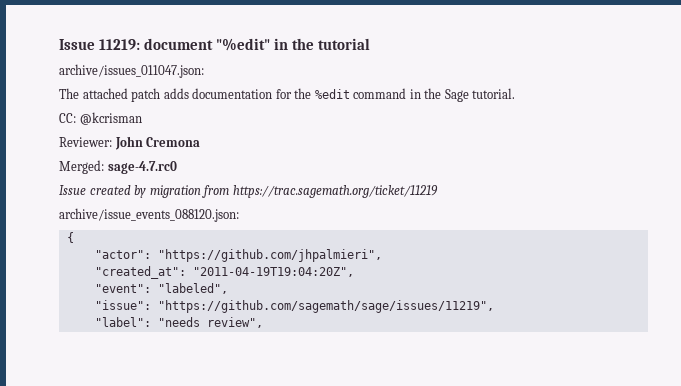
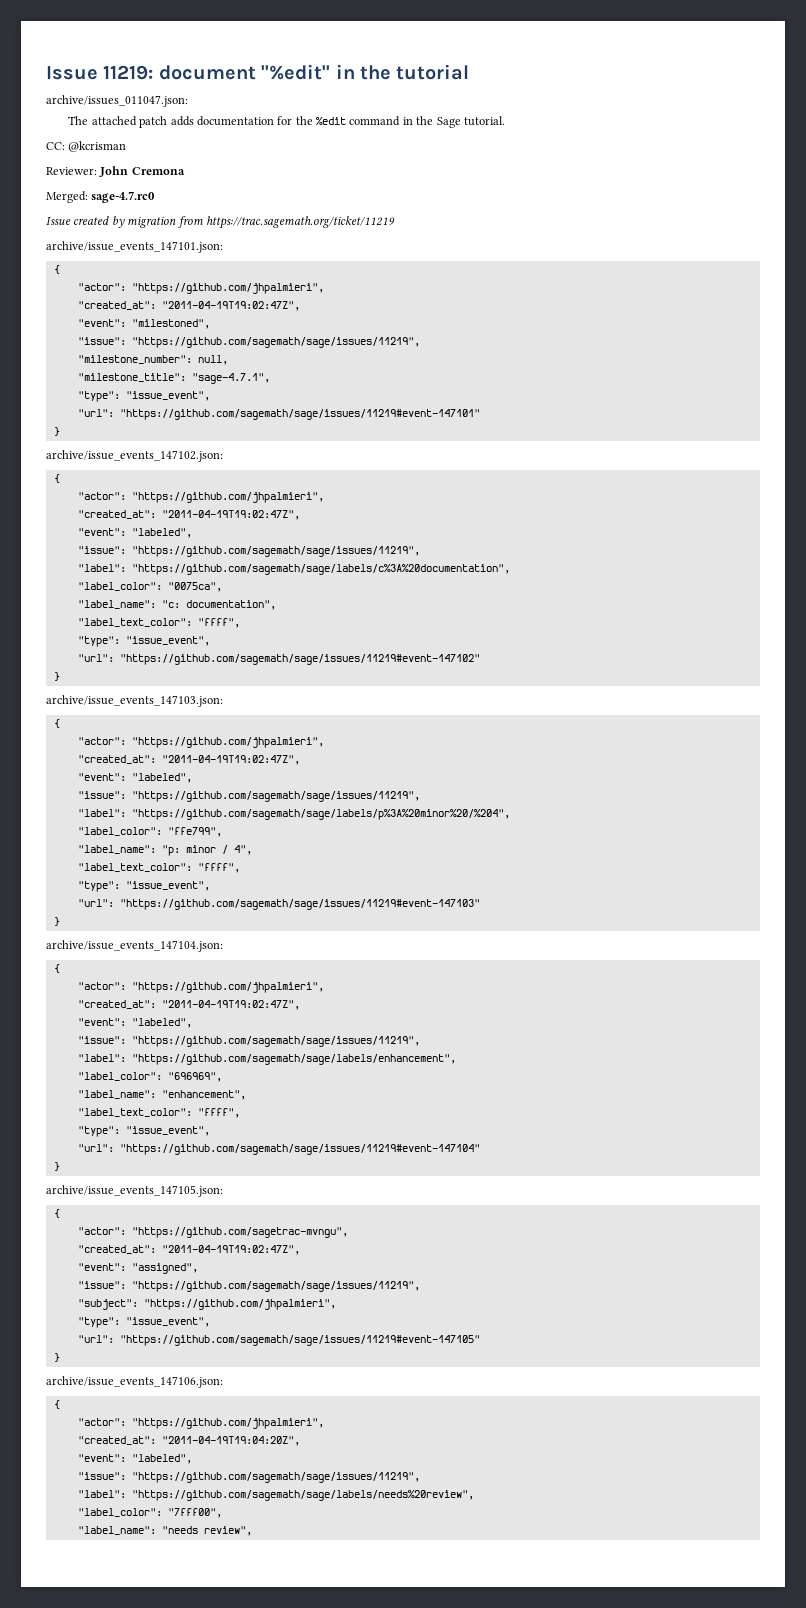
- archive/issue_events_088120.json:
+ archive/issue_events_147101.json:
+ {
+ "actor": "https://github.com/jhpalmieri",
+ "created_at": "2011-04-19T19:02:47Z",
+ "event": "milestoned",
+ "issue": "https://github.com/sagemath/sage/issues/11219",
+ "milestone_number": null,
+ "milestone_title": "sage-4.7.1",
+ "type": "issue_event",
+ "url": "https://github.com/sagemath/sage/issues/11219#event-147101"
+ }
+ archive/issue_events_147102.json:
+ {
+ "actor": "https://github.com/jhpalmieri",
+ "created_at": "2011-04-19T19:02:47Z",
+ "event": "labeled",
+ "issue": "https://github.com/sagemath/sage/issues/11219",
+ "label": "https://github.com/sagemath/sage/labels/c%3A%20documentation",
+ "label_color": "0075ca",
+ "label_name": "c: documentation",
+ "label_text_color": "ffff",
+ "type": "issue_event",
+ "url": "https://github.com/sagemath/sage/issues/11219#event-147102"
+ }
+ archive/issue_events_147103.json:
+ {
+ "actor": "https://github.com/jhpalmieri",
+ "created_at": "2011-04-19T19:02:47Z",
+ "event": "labeled",
+ "issue": "https://github.com/sagemath/sage/issues/11219",
+ "label": "https://github.com/sagemath/sage/labels/p%3A%20minor%20/%204",
+ "label_color": "ffe799",
+ "label_name": "p: minor / 4",
+ "label_text_color": "ffff",
+ "type": "issue_event",
+ "url": "https://github.com/sagemath/sage/issues/11219#event-147103"
+ }
+ archive/issue_events_147104.json:
+ {
+ "actor": "https://github.com/jhpalmieri",
+ "created_at": "2011-04-19T19:02:47Z",
+ "event": "labeled",
+ "issue": "https://github.com/sagemath/sage/issues/11219",
+ "label": "https://github.com/sagemath/sage/labels/enhancement",
+ "label_color": "696969",
+ "label_name": "enhancement",
+ "label_text_color": "ffff",
+ "type": "issue_event",
+ "url": "https://github.com/sagemath/sage/issues/11219#event-147104"
+ }
+ archive/issue_events_147105.json:
+ {
+ "actor": "https://github.com/sagetrac-mvngu",
+ "created_at": "2011-04-19T19:02:47Z",
+ "event": "assigned",
+ "issue": "https://github.com/sagemath/sage/issues/11219",
+ "subject": "https://github.com/jhpalmieri",
+ "type": "issue_event",
+ "url": "https://github.com/sagemath/sage/issues/11219#event-147105"
+ }
+ archive/issue_events_147106.json:
- "label": "needs review",
+ "label": "https://github.com/sagemath/sage/labels/needs%20review",
+ "label_color": "7fff00",
+ "label_name": "needs review",

